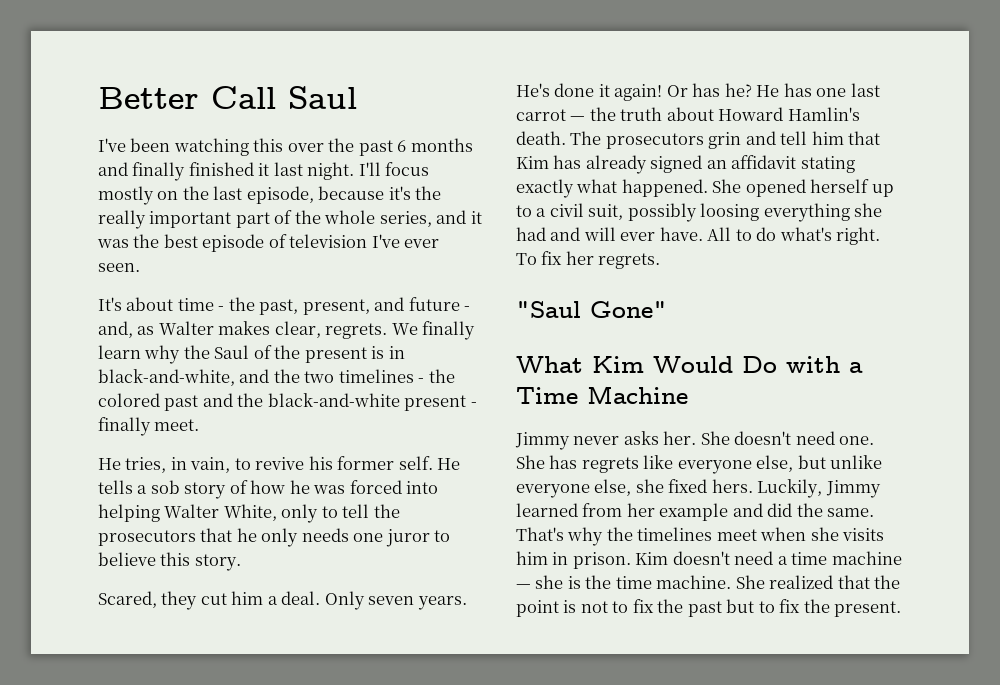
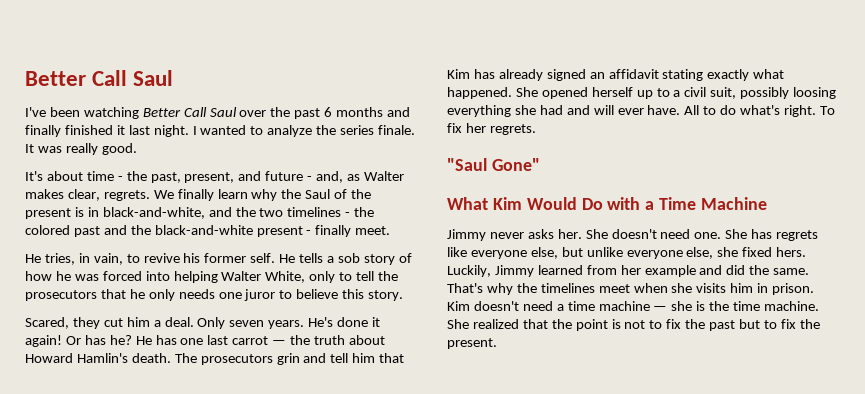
- I've been watching this over the past 6 months and finally finished it last night.
+ I've been watching Better Call Saul over the past 6 months and finally finished it last night.
- I'll focus mostly on the last episode, because it's the really important part of the whole series, and it was the best episode of television I've ever seen.
+ I wanted to analyze the series finale. It was really good.

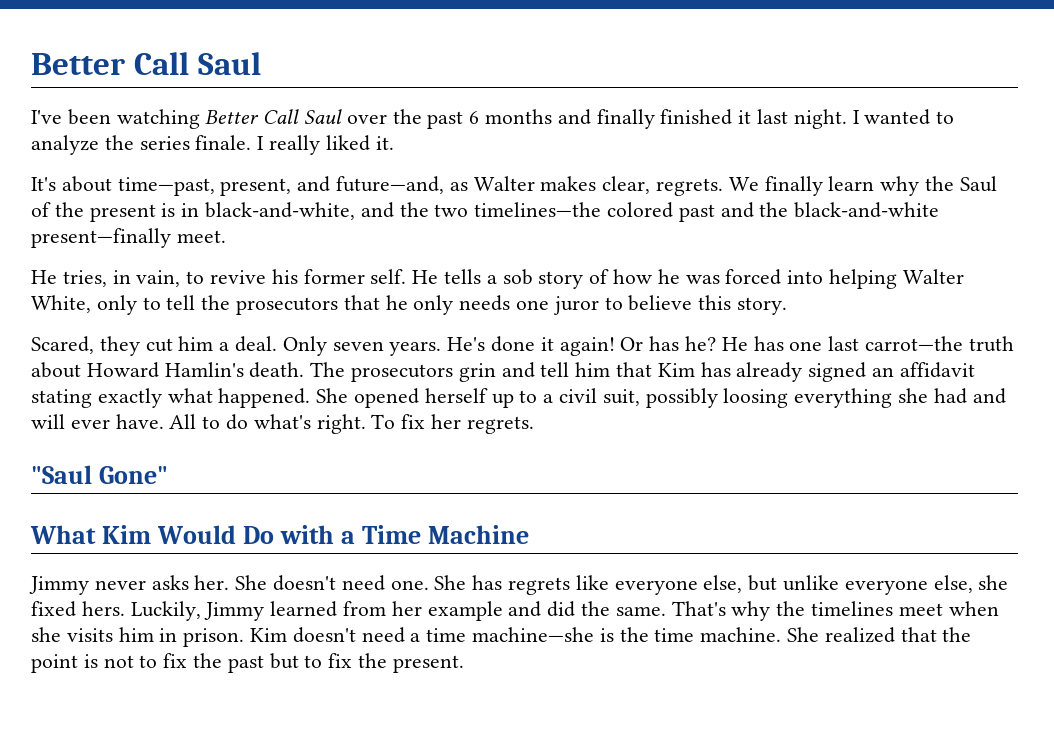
- It was really good.
- It's about time - the past, present, and future - and, as Walter makes clear, regrets.
+ I really liked it.
+ It's about time—past, present, and future—and, as Walter makes clear, regrets.
- We finally learn why the Saul of the present is in black-and-white, and the two timelines - the colored past and the black-and-white present - finally meet.
+ We finally learn why the Saul of the present is in black-and-white, and the two timelines—the colored past and the black-and-white present—finally meet.
- He has one last carrot — the truth about Howard Hamlin's death.
+ He has one last carrot—the truth about Howard Hamlin's death.
- Kim doesn't need a time machine — she is the time machine.
+ Kim doesn't need a time machine—she is the time machine.

